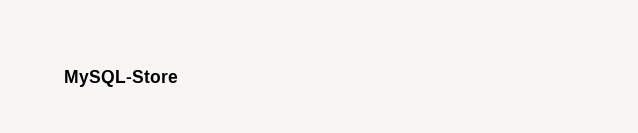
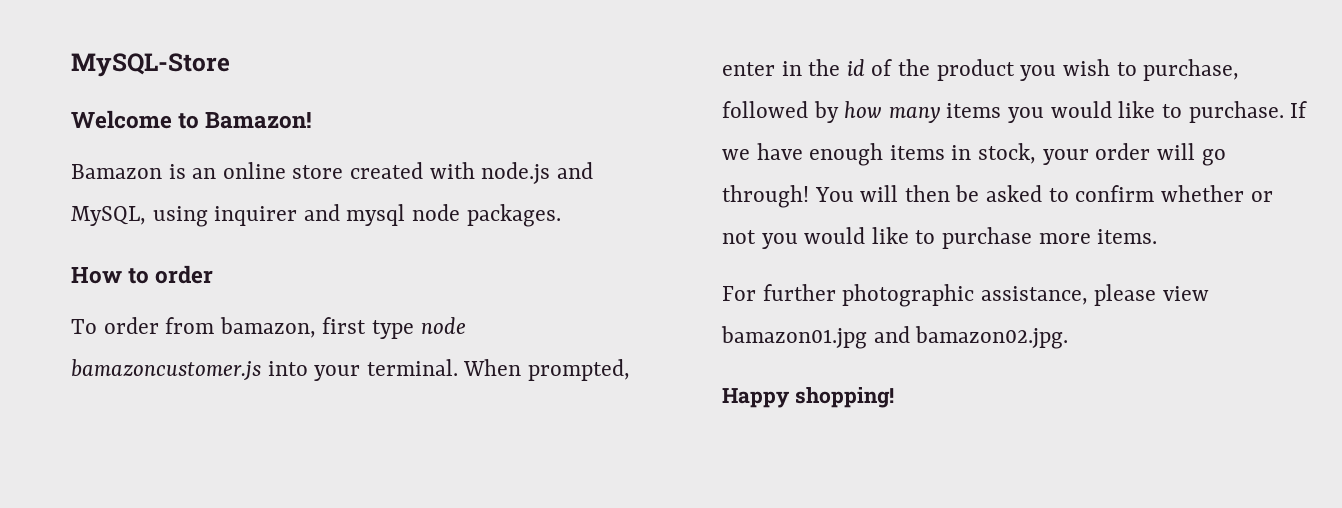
+ Welcome to Bamazon!
+ Bamazon is an online store created with node.js and MySQL, using inquirer and mysql node packages.
+ How to order
+ To order from bamazon, first type node bamazoncustomer.js into your terminal. When prompted, enter in the id of the product you wish to purchase, followed by how many items you would like to purchase. If we have enough items in stock, your order will go through! You will then be asked to confirm whether or not you would like to purchase more items.
+ For further photographic assistance, please view bamazon01.jpg and bamazon02.jpg.
+ Happy shopping!

